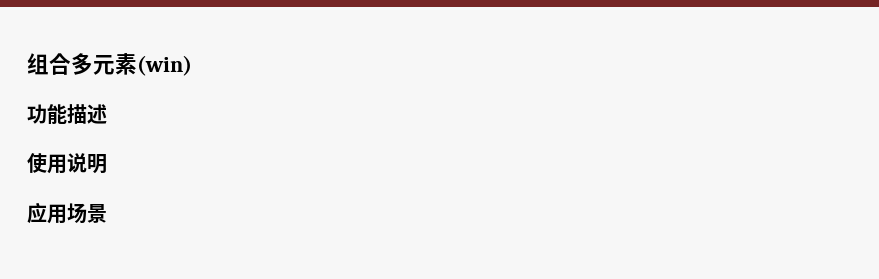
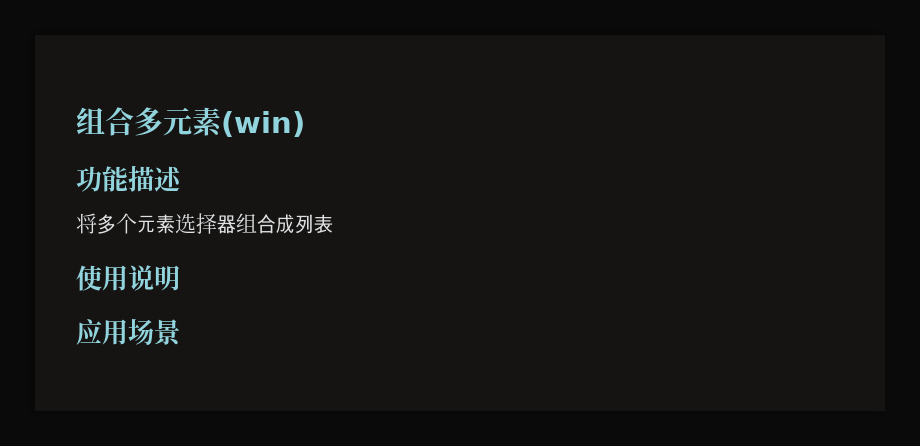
+ 将多个元素选择器组合成列表

